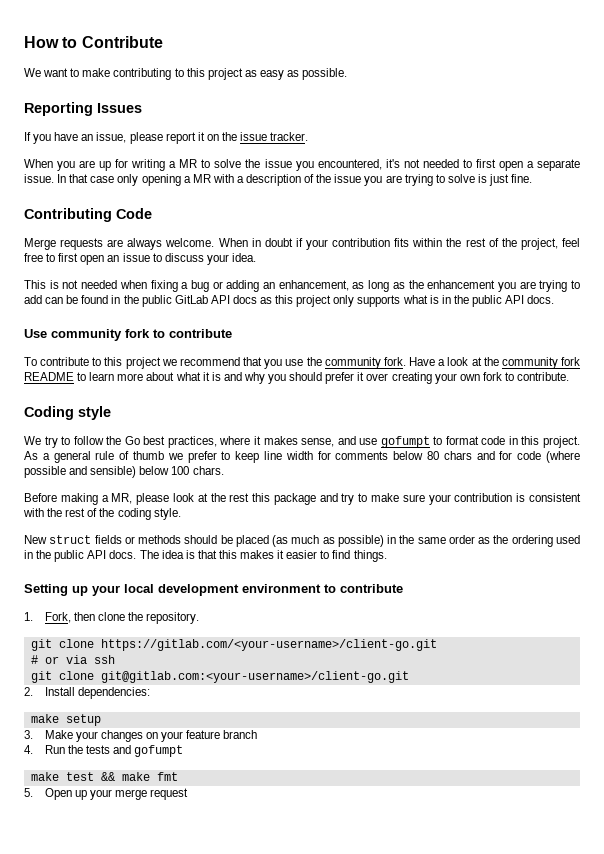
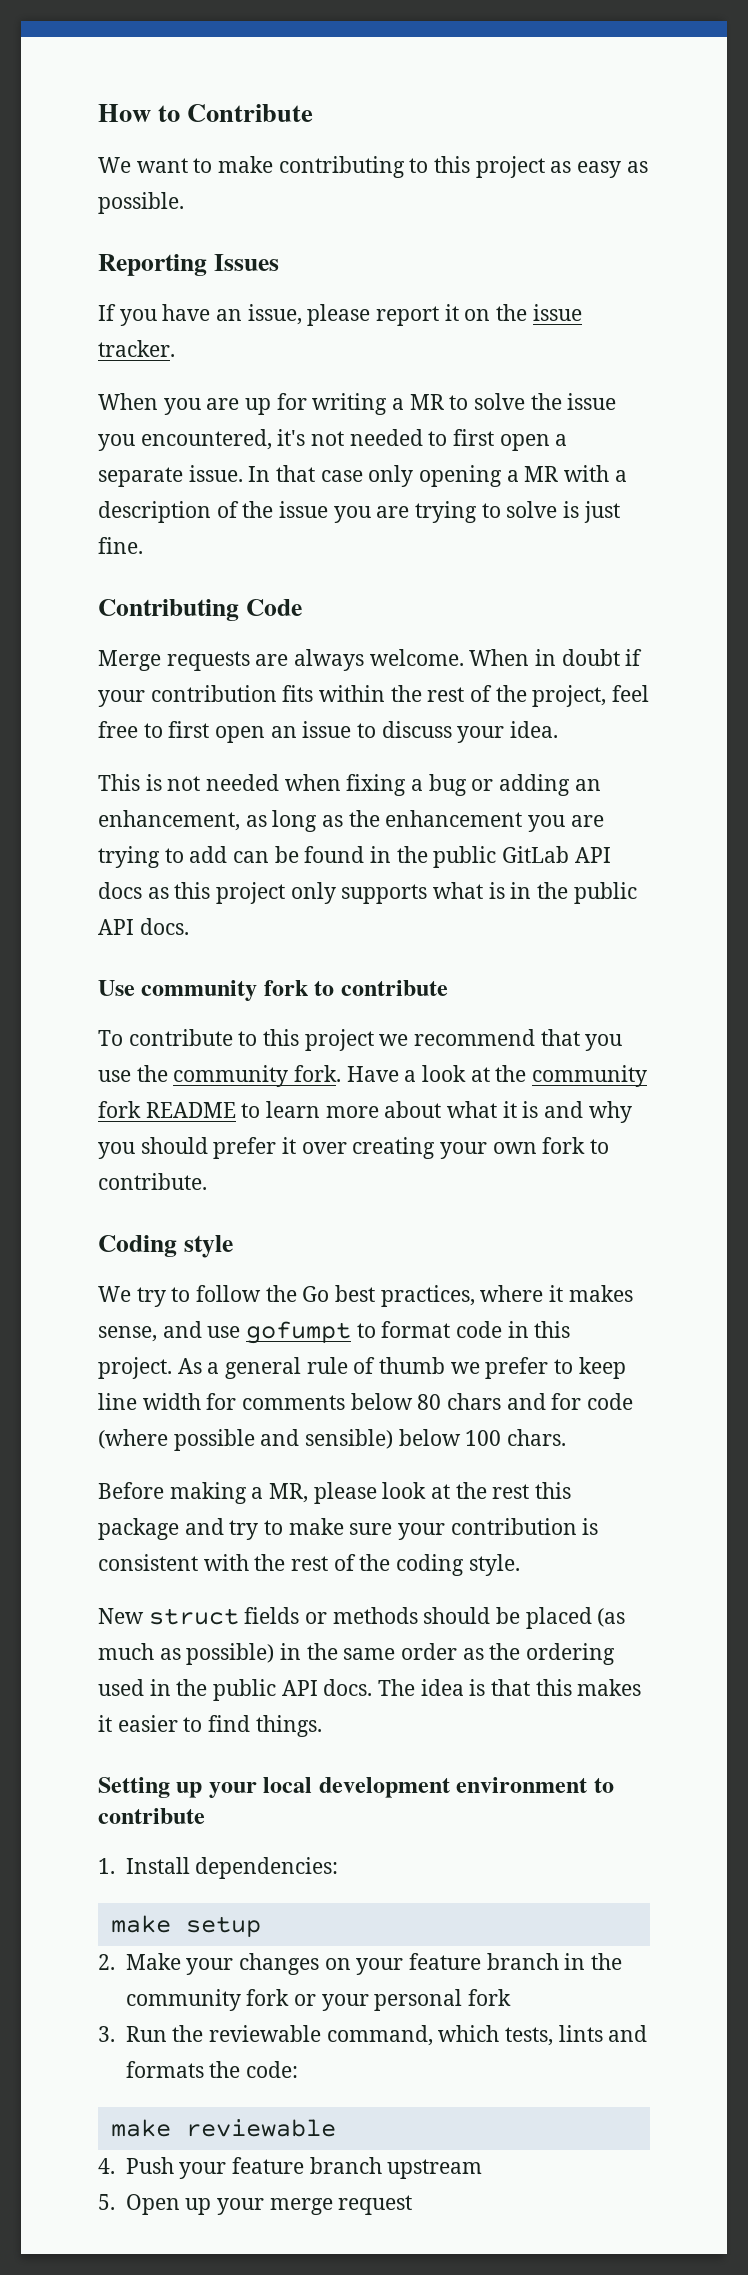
- 1. Fork, then clone the repository.
- git clone https://gitlab.com/<your-username>/client-go.git
- # or via ssh
- git clone git@gitlab.com:<your-username>/client-go.git
- 2. Install dependencies:
+ 1. Install dependencies:
- 3. Make your changes on your feature branch
- 4. Run the tests and gofumpt
- make test && make fmt
+ 2. Make your changes on your feature branch in the community fork or your personal fork
+ 3. Run the reviewable command, which tests, lints and formats the code:
+ make reviewable
+ 4. Push your feature branch upstream

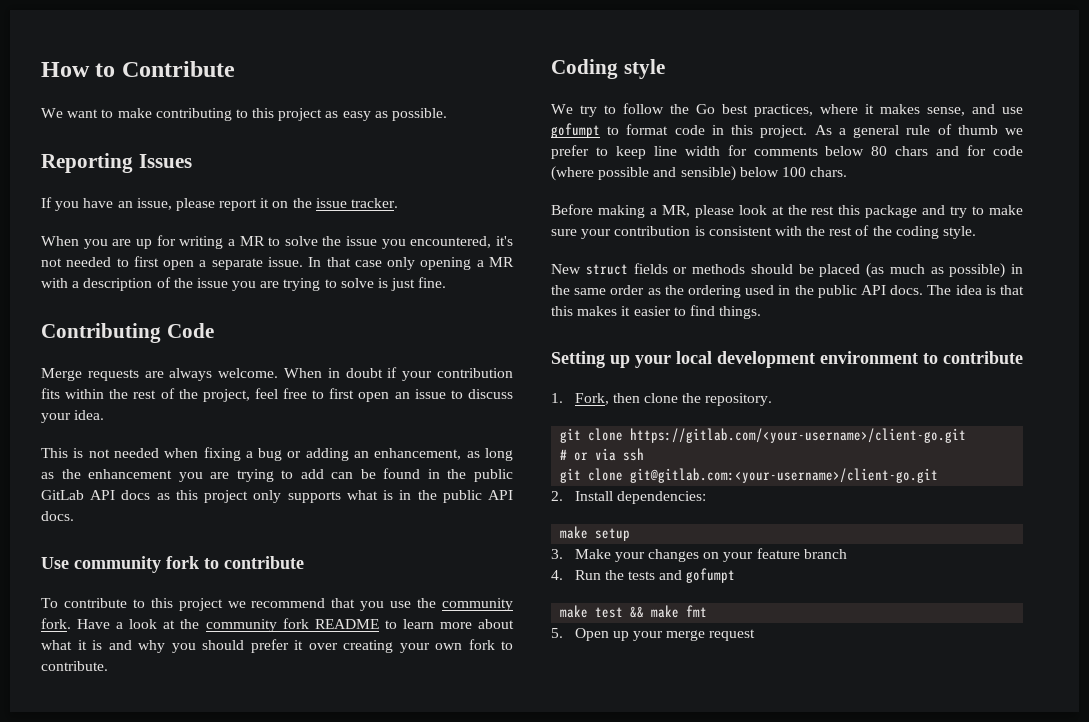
- 1. Install dependencies:
+ 1. Fork, then clone the repository.
+ git clone https://gitlab.com/<your-username>/client-go.git
+ # or via ssh
+ git clone git@gitlab.com:<your-username>/client-go.git
+ 2. Install dependencies:
- 2. Make your changes on your feature branch in the community fork or your personal fork
- 3. Run the reviewable command, which tests, lints and formats the code:
- make reviewable
- 4. Push your feature branch upstream
+ 3. Make your changes on your feature branch
+ 4. Run the tests and gofumpt
+ make test && make fmt

